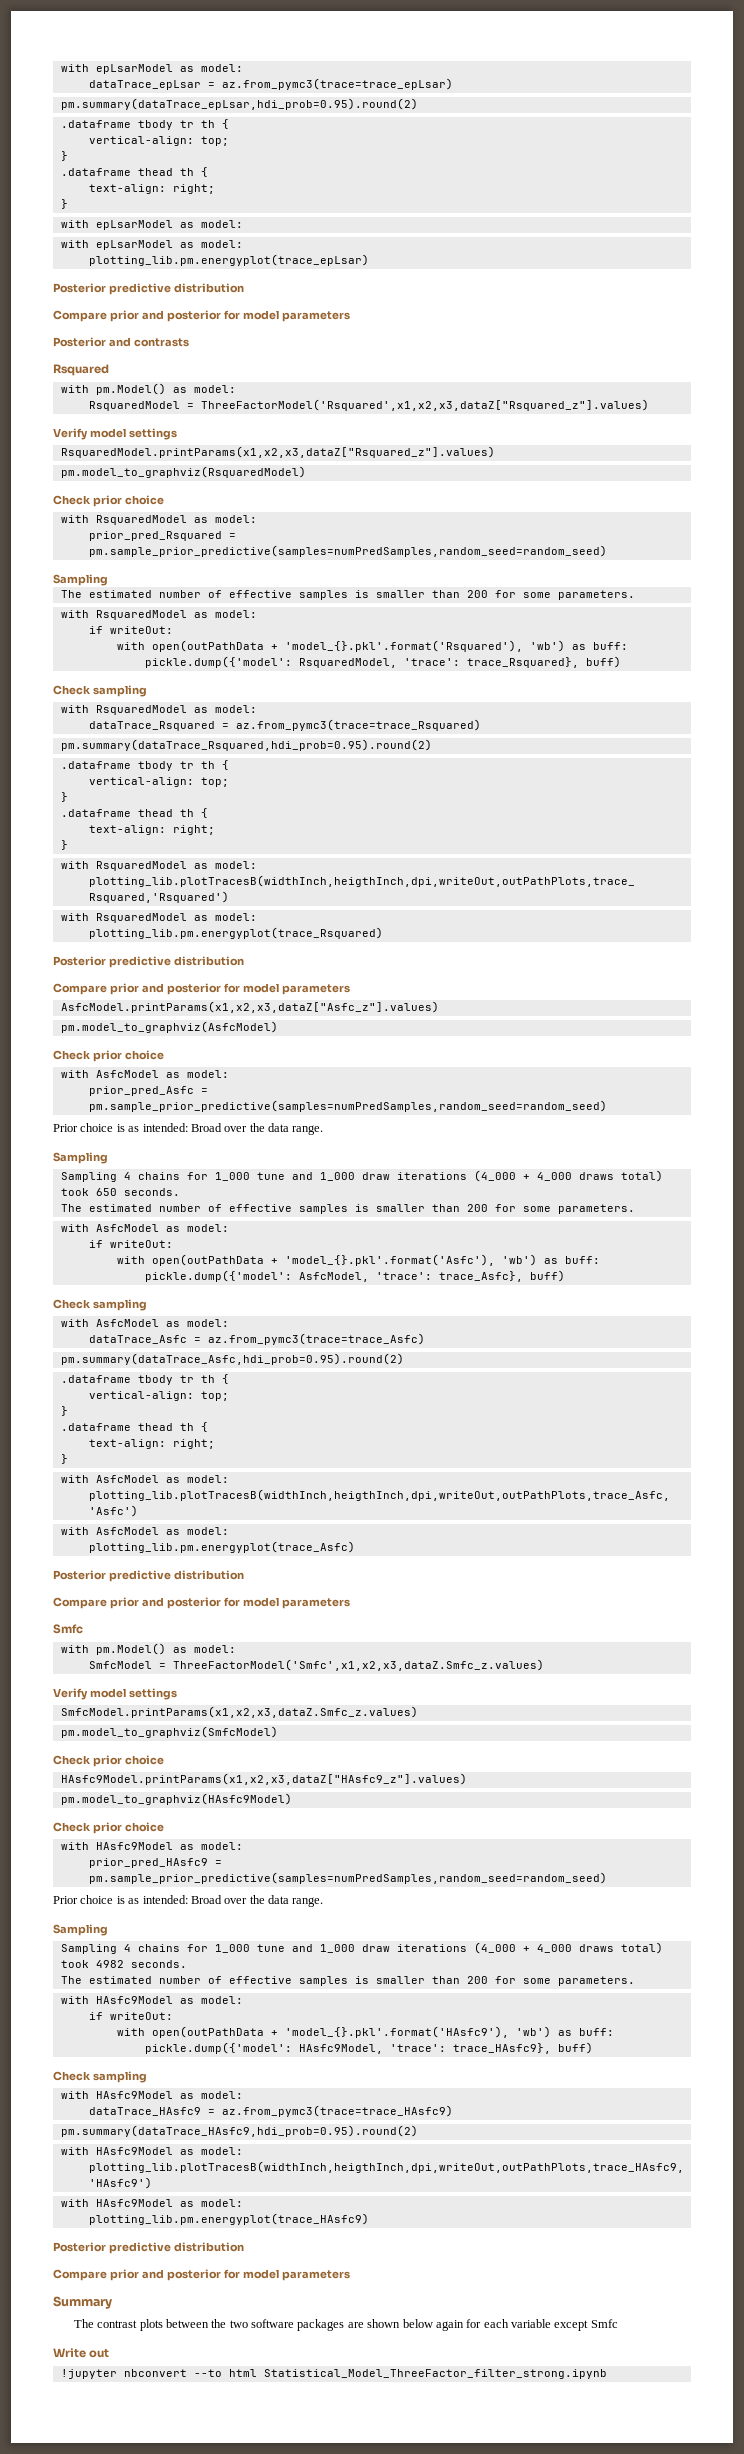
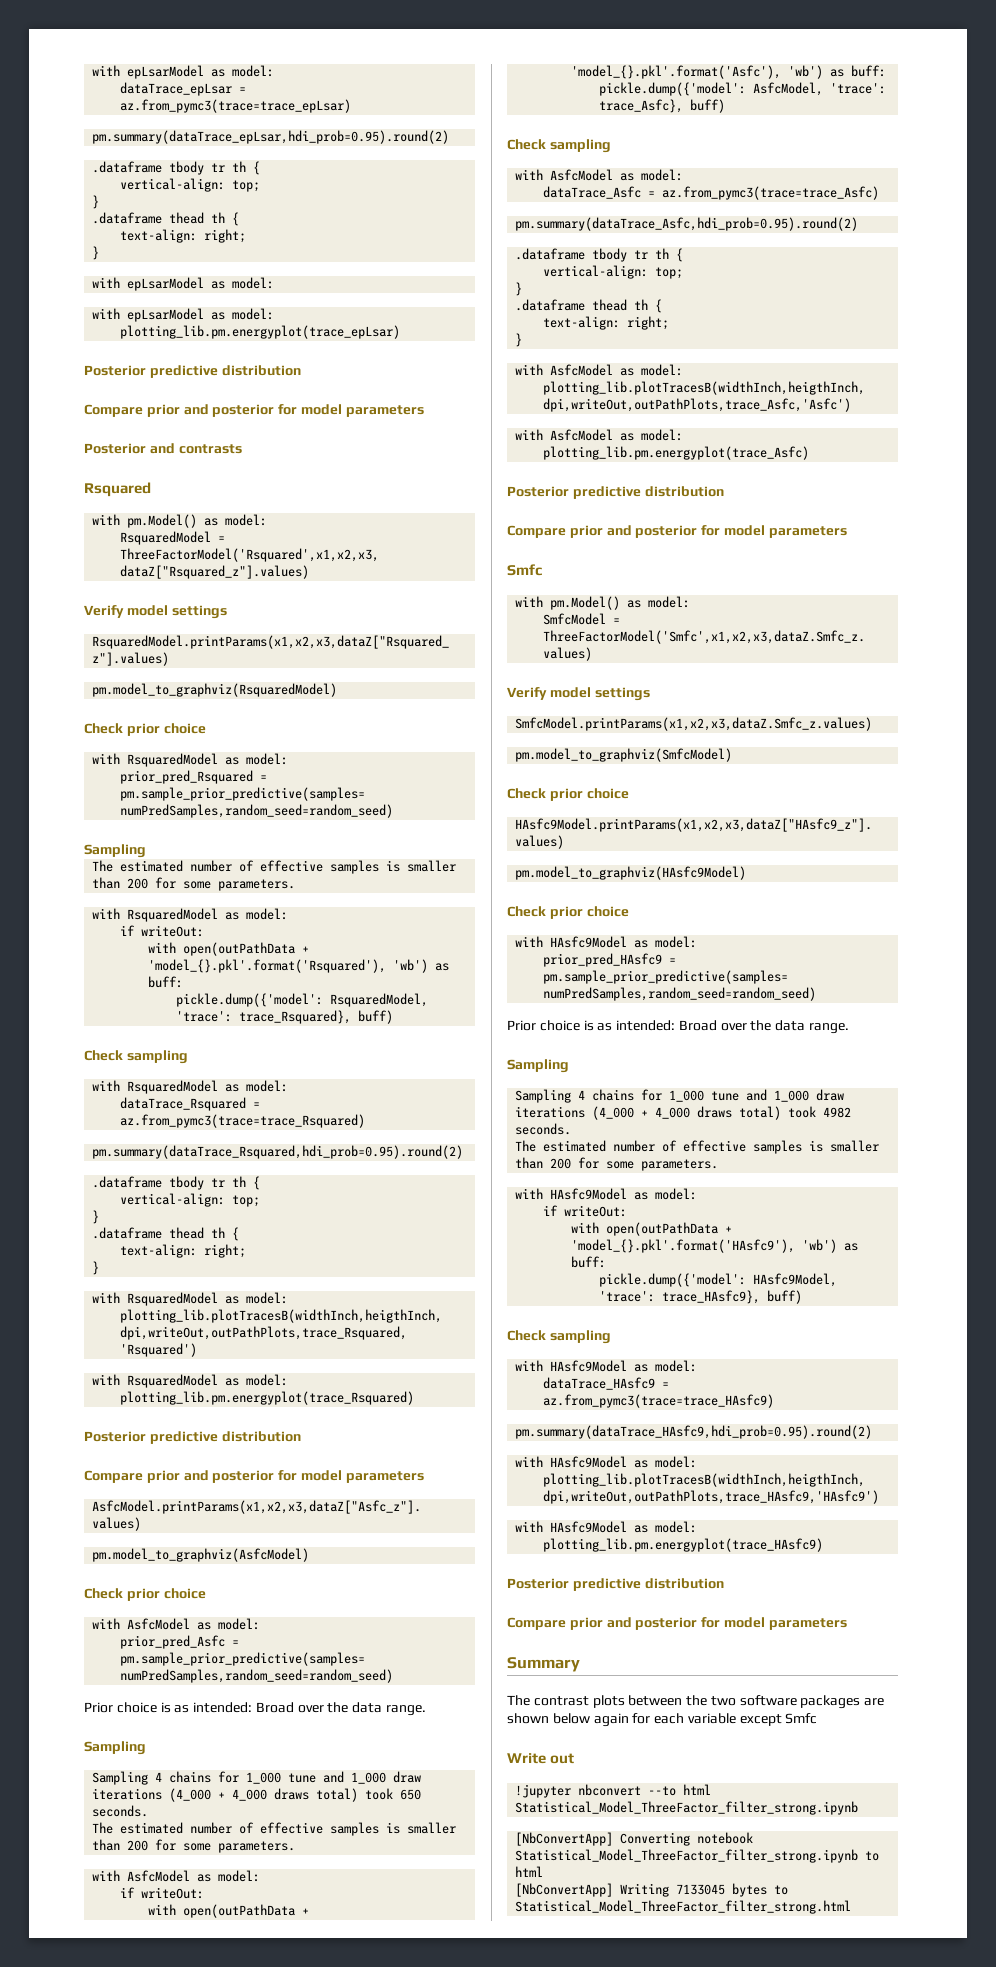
+ [NbConvertApp] Converting notebook Statistical_Model_ThreeFactor_filter_strong.ipynb to html
+ [NbConvertApp] Writing 7133045 bytes to Statistical_Model_ThreeFactor_filter_strong.html

